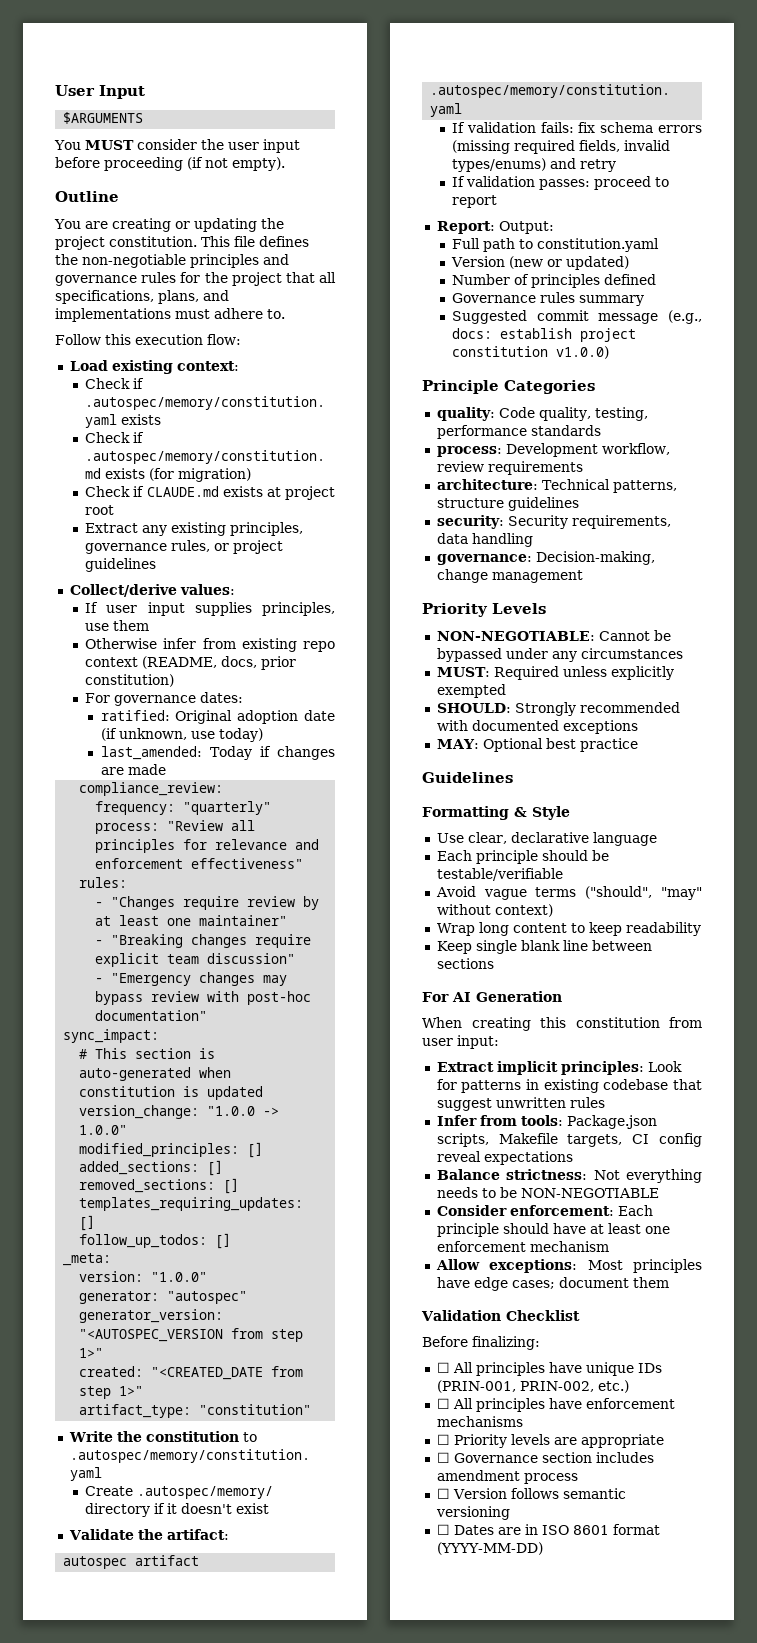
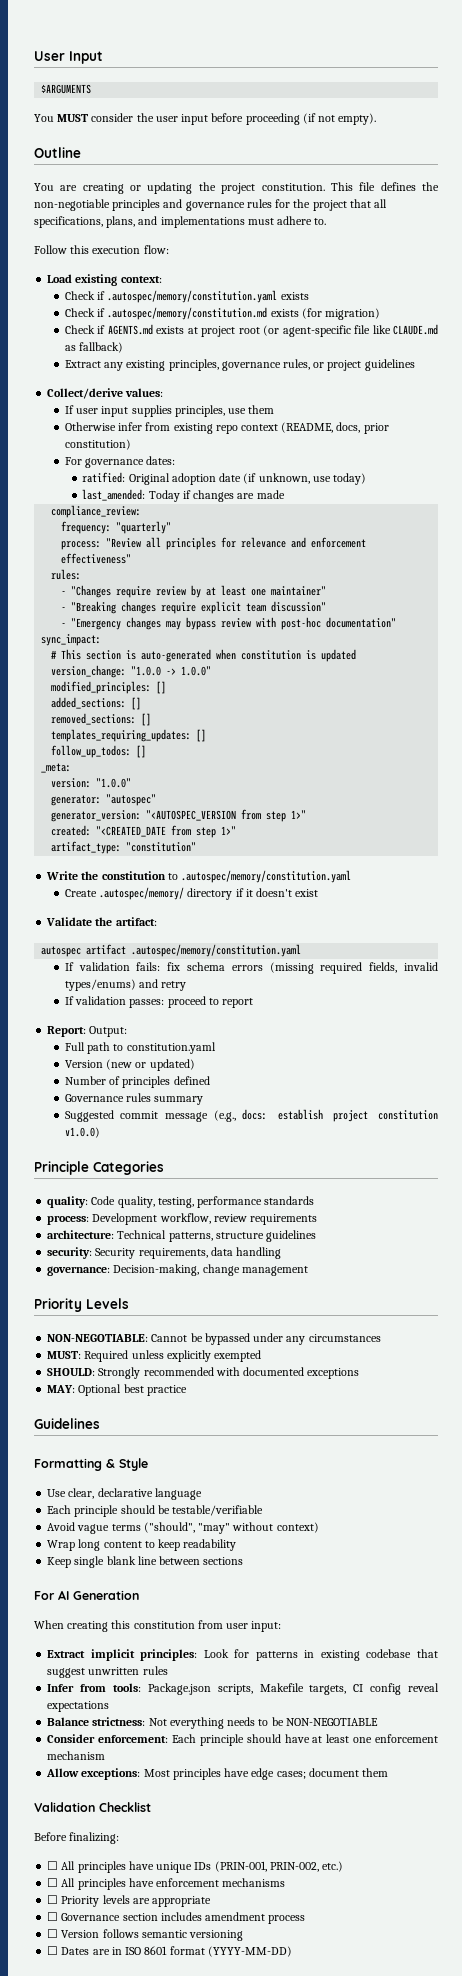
- Check if CLAUDE.md exists at project root
+ Check if AGENTS.md exists at project root (or agent-specific file like CLAUDE.md as fallback)

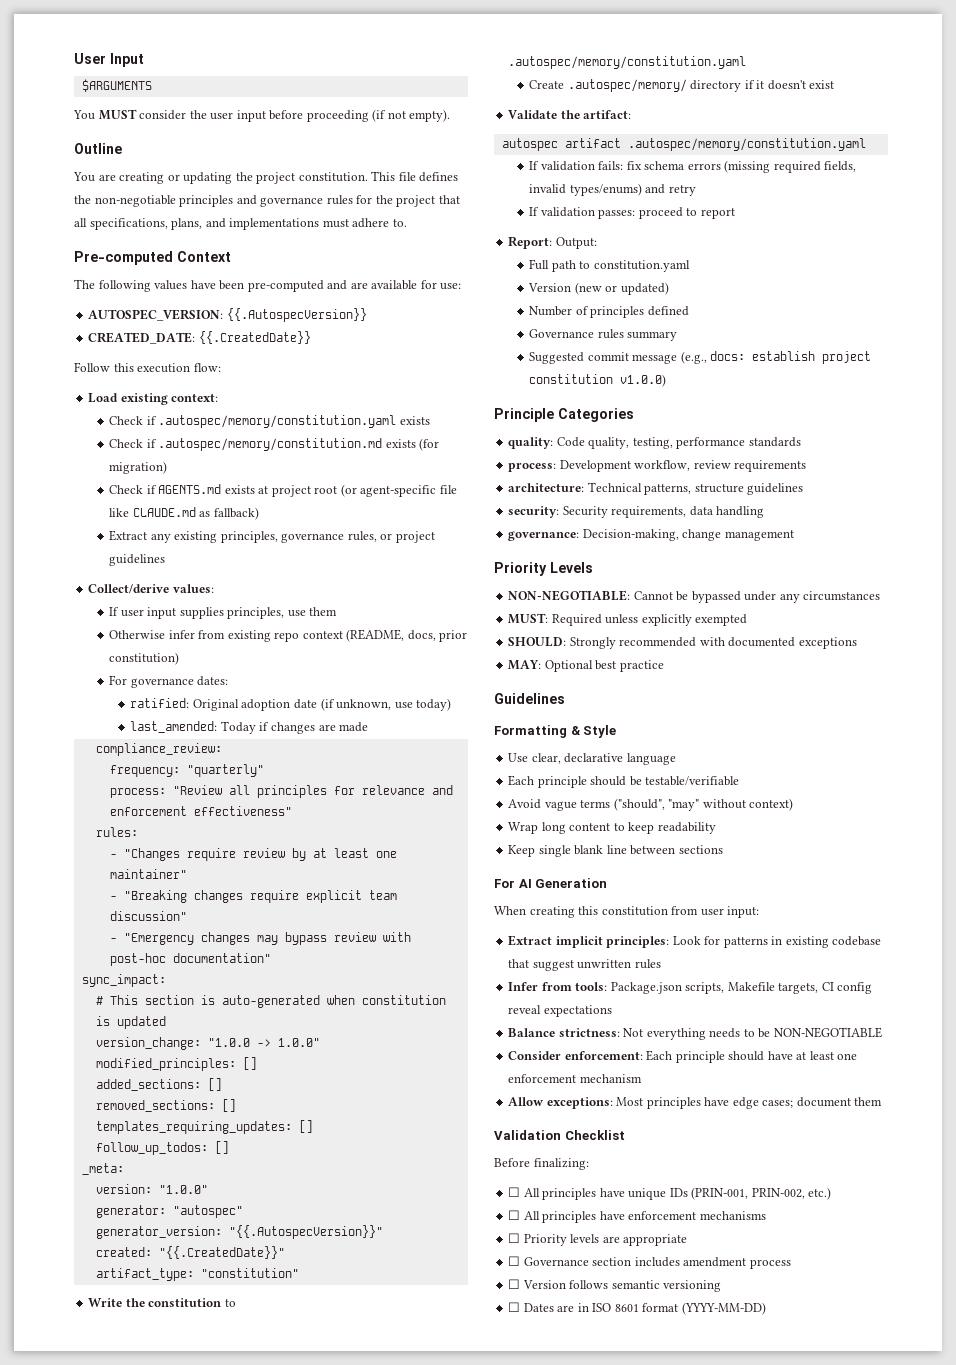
+ Pre-computed Context
+ The following values have been pre-computed and are available for use:
+ AUTOSPEC_VERSION: {{.AutospecVersion}}
+ CREATED_DATE: {{.CreatedDate}}
- generator_version: "<AUTOSPEC_VERSION from step 1>"
- created: "<CREATED_DATE from step 1>"
+ generator_version: "{{.AutospecVersion}}"
+ created: "{{.CreatedDate}}"

